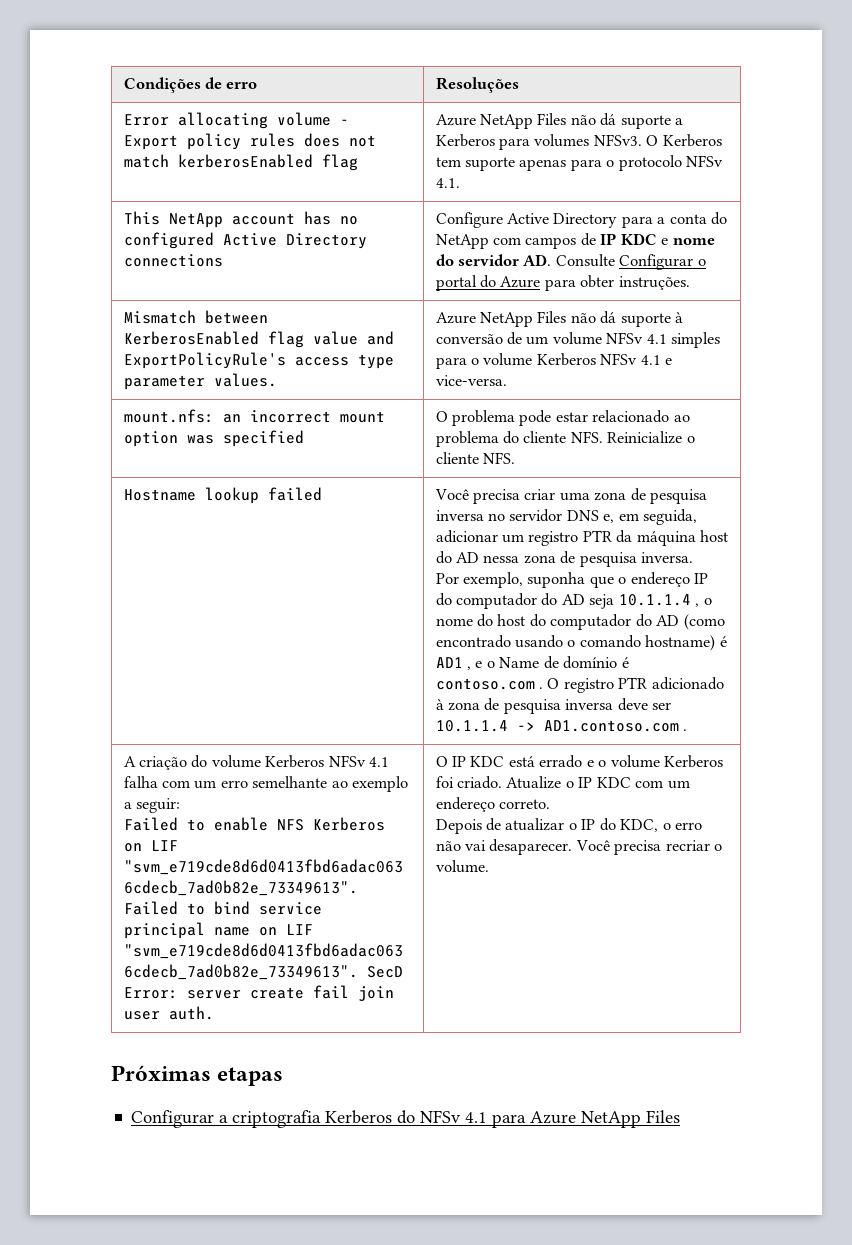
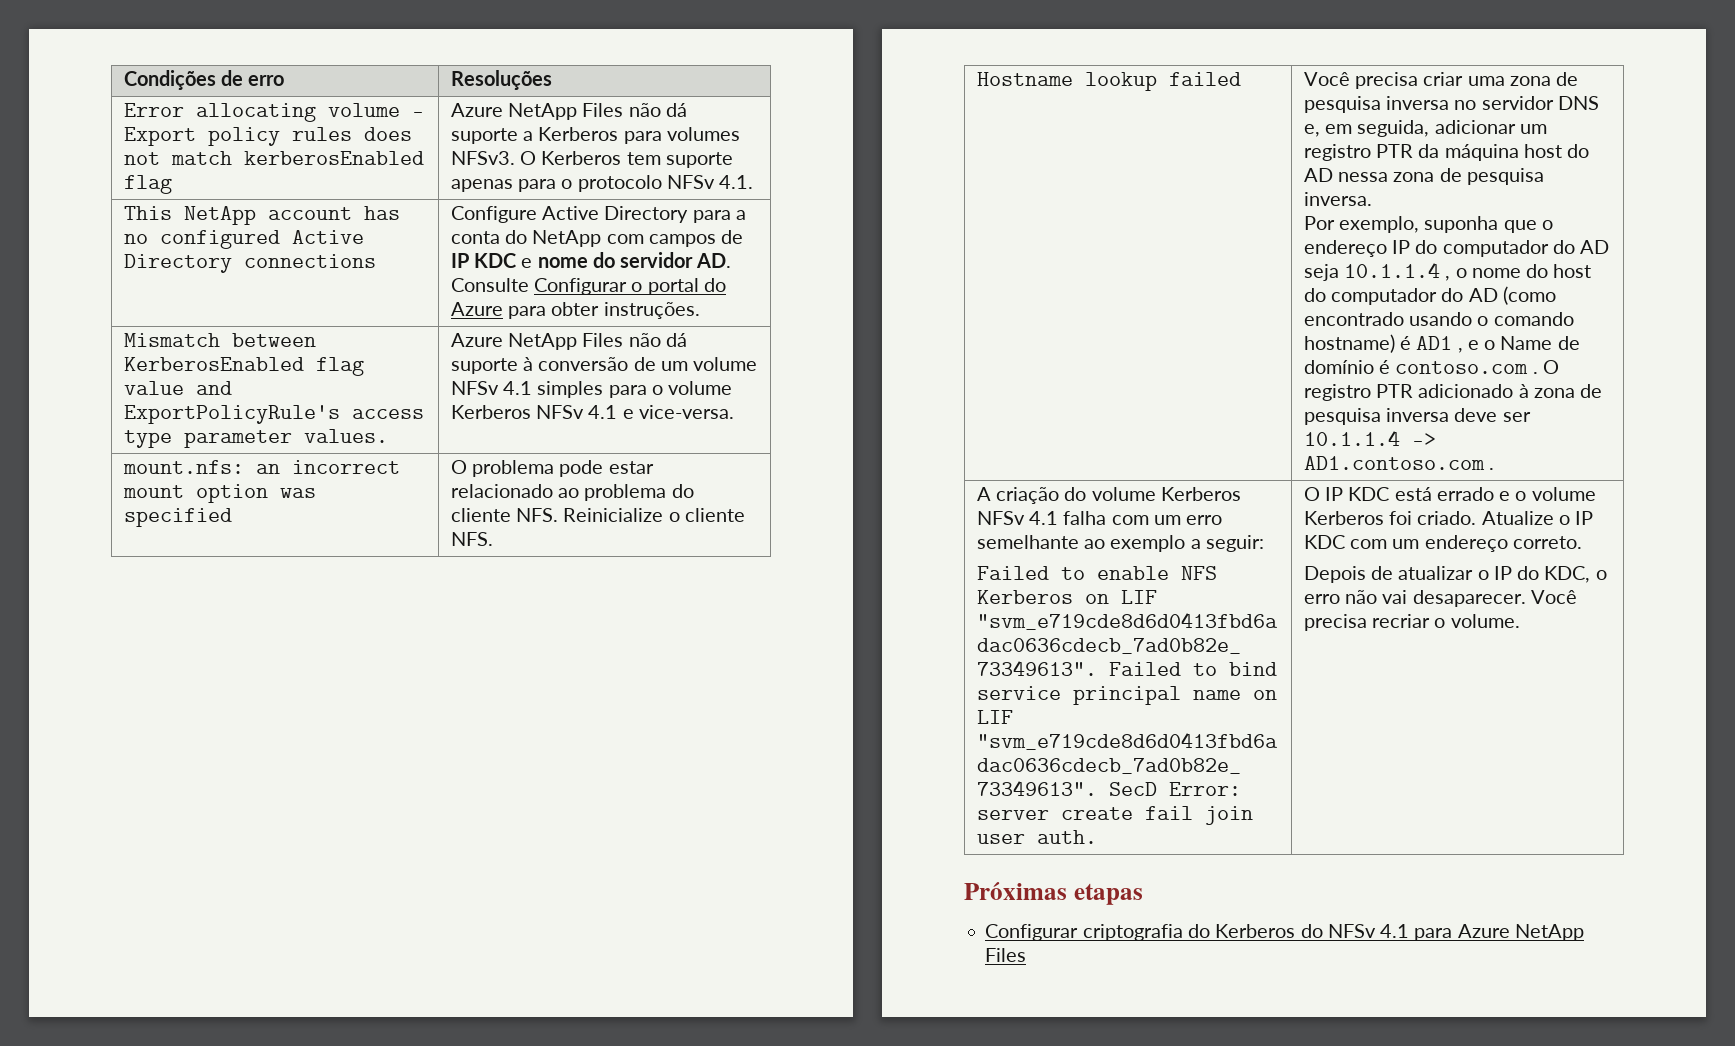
- Configurar a criptografia Kerberos do NFSv 4.1 para Azure NetApp Files
+ Configurar criptografia do Kerberos do NFSv 4.1 para Azure NetApp Files

